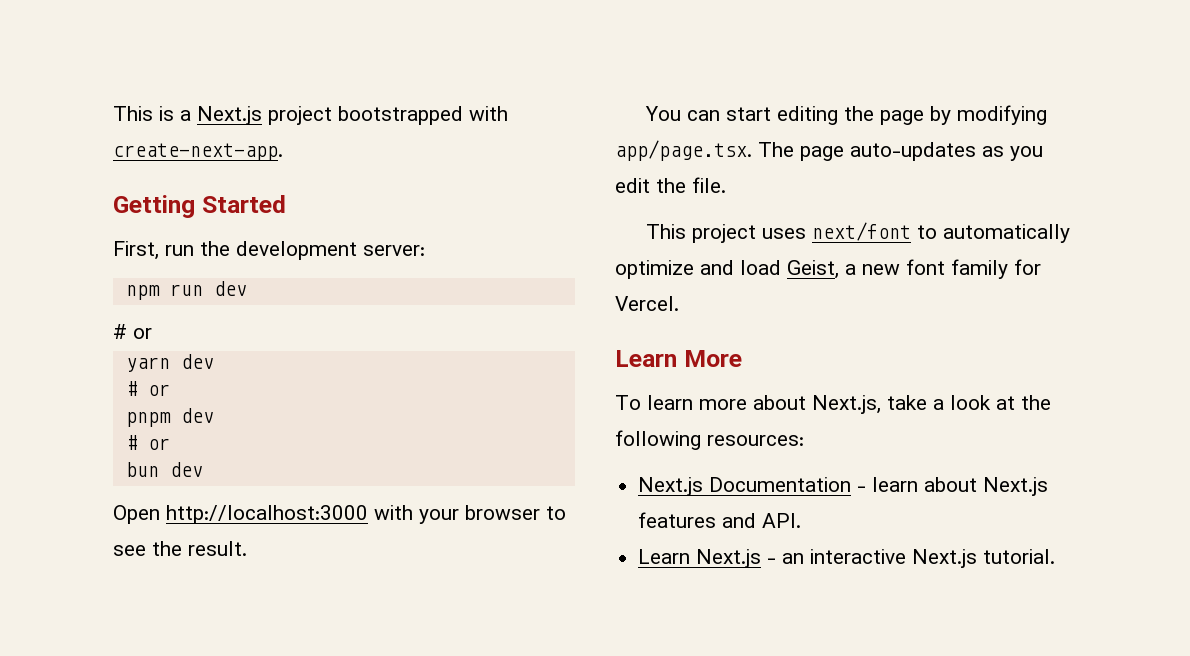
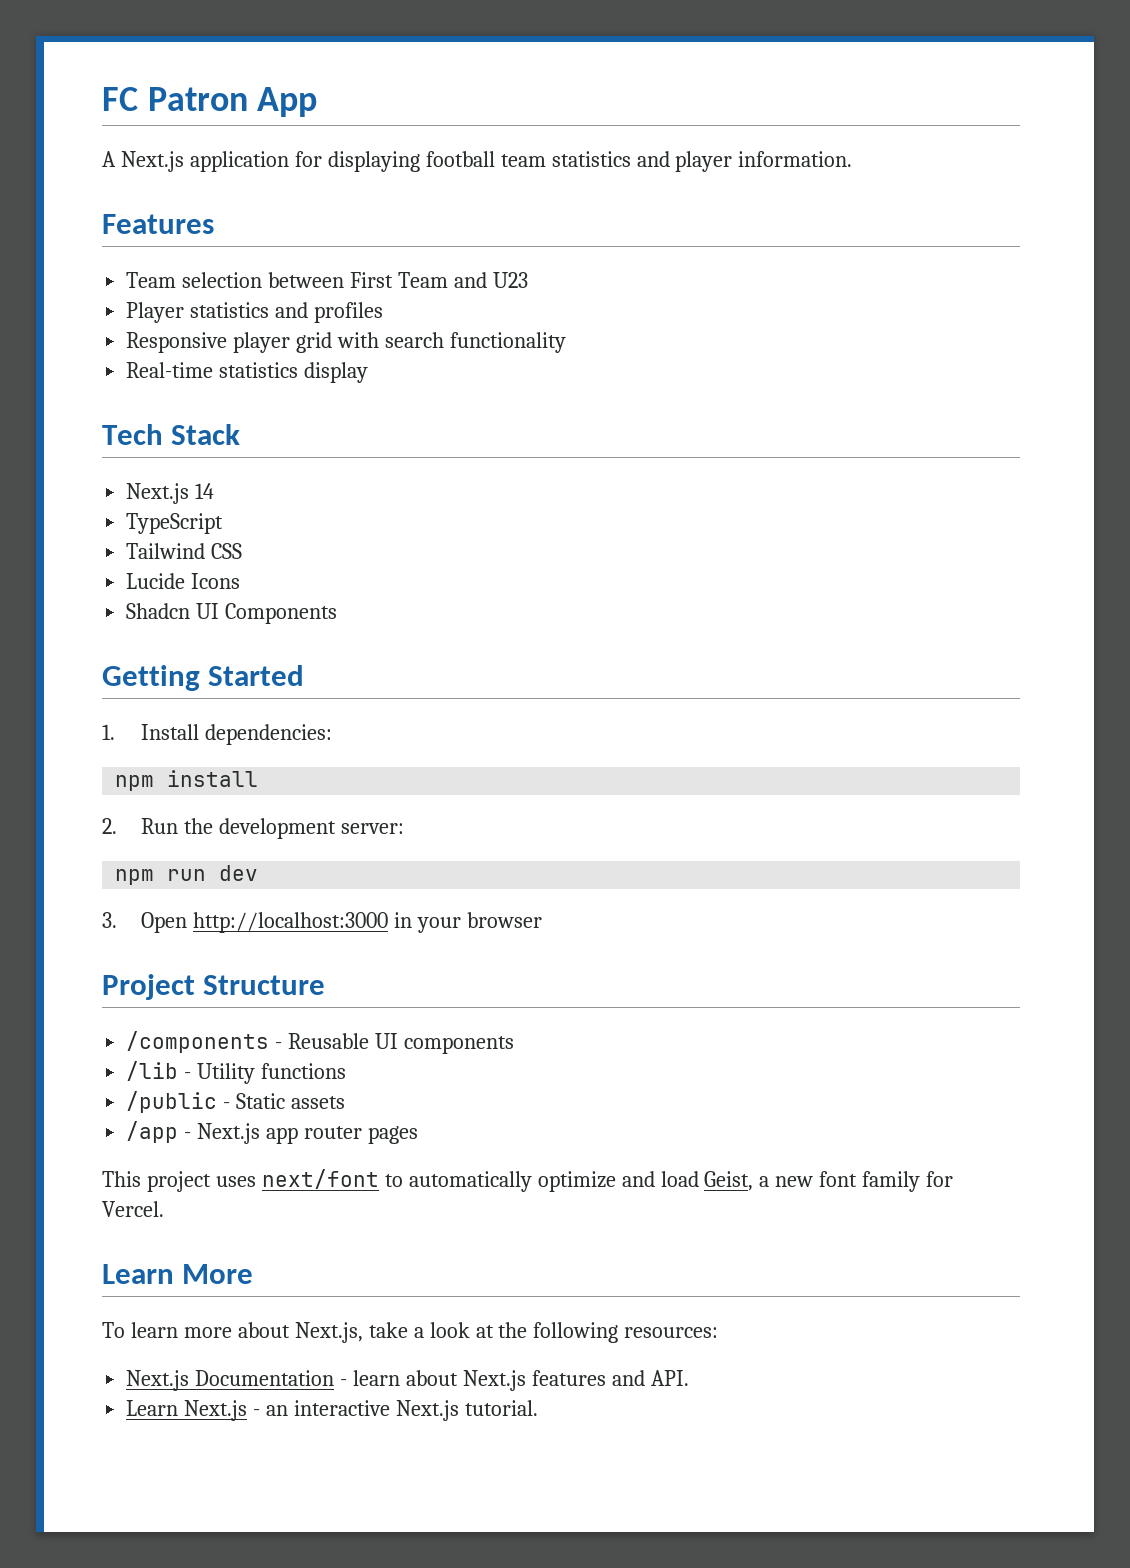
- This is a Next.js project bootstrapped with create-next-app.
+ FC Patron App
+ A Next.js application for displaying football team statistics and player information.
+ Features
+ Team selection between First Team and U23
+ Player statistics and profiles
+ Responsive player grid with search functionality
+ Real-time statistics display
+ Tech Stack
+ Next.js 14
+ TypeScript
+ Tailwind CSS
+ Lucide Icons
+ Shadcn UI Components
  Getting Started
- First, run the development server:
+ 1. Install dependencies:
+ npm install
+ 2. Run the development server:
  npm run dev
- # or
- yarn dev
- # or
- pnpm dev
- # or
- bun dev
- Open http://localhost:3000 with your browser to see the result.
- You can start editing the page by modifying app/page.tsx. The page auto-updates as you edit the file.
+ 3. Open http://localhost:3000 in your browser
+ Project Structure
+ /components - Reusable UI components
+ /lib - Utility functions
+ /public - Static assets
+ /app - Next.js app router pages

